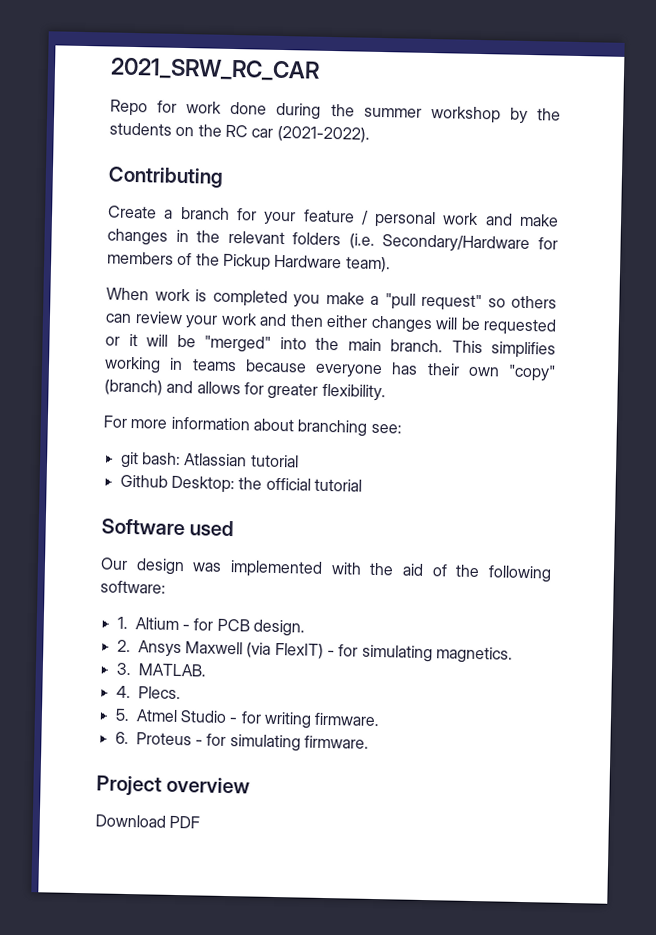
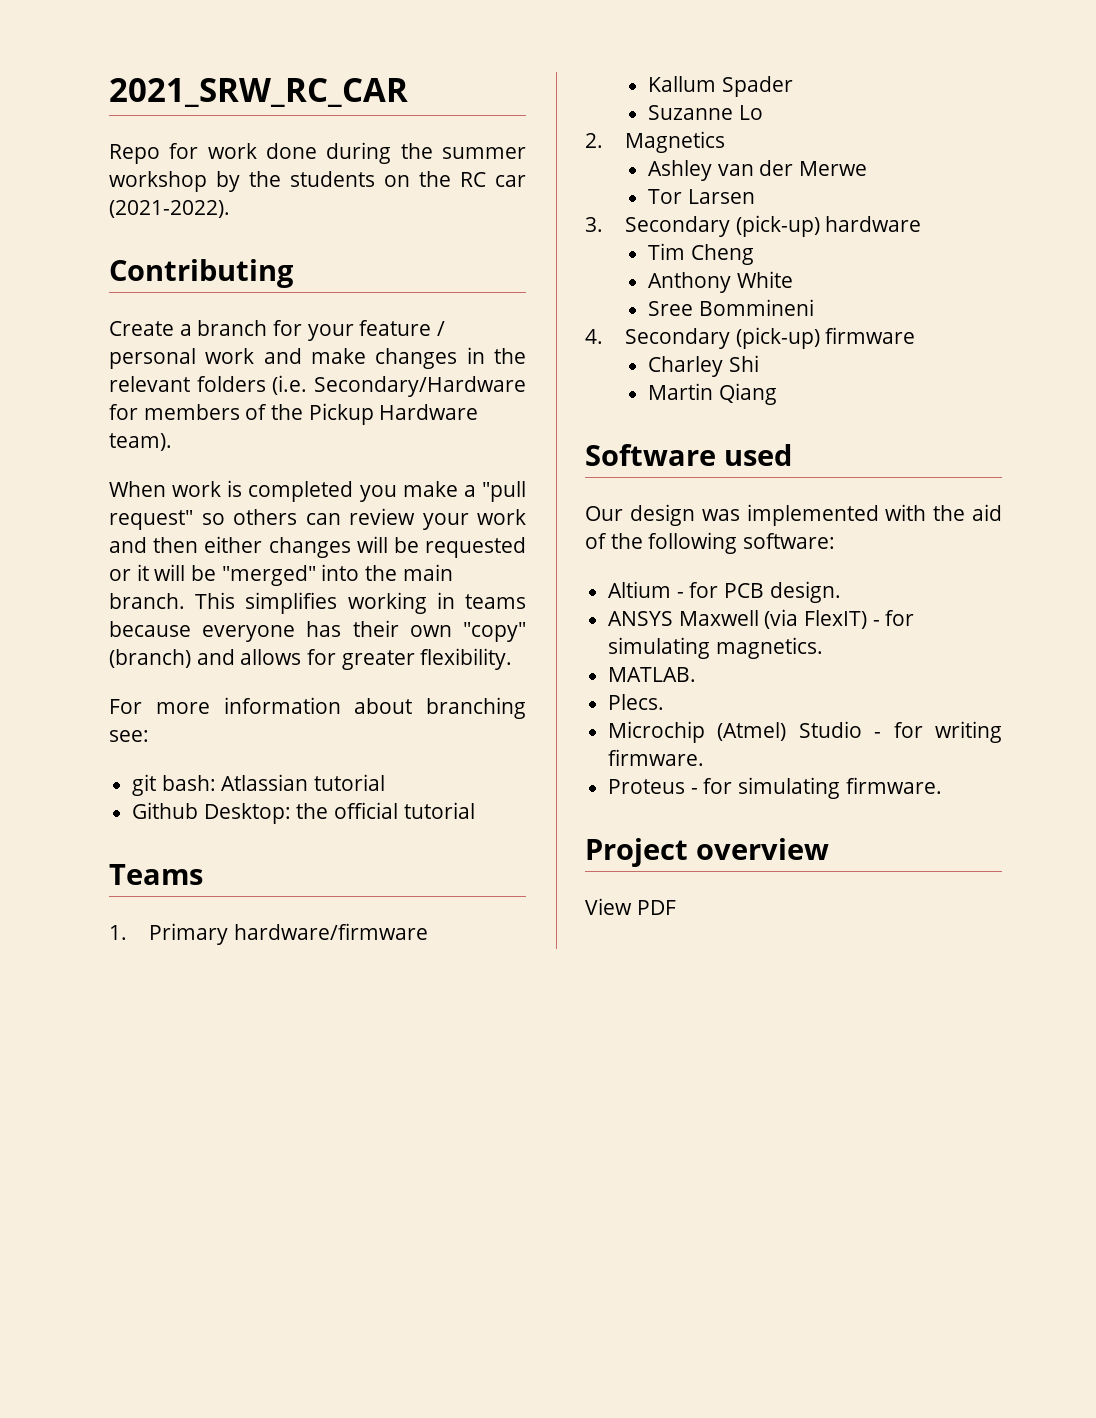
+ Teams
+ 1. Primary hardware/firmware
+ Kallum Spader
+ Suzanne Lo
+ 2. Magnetics
+ Ashley van der Merwe
+ Tor Larsen
+ 3. Secondary (pick-up) hardware
+ Tim Cheng
+ Anthony White
+ Sree Bommineni
+ 4. Secondary (pick-up) firmware
+ Charley Shi
+ Martin Qiang
- 1. Altium - for PCB design.
+ Altium - for PCB design.
- 2. Ansys Maxwell (via FlexIT) - for simulating magnetics.
+ ANSYS Maxwell (via FlexIT) - for simulating magnetics.
- 3. MATLAB.
+ MATLAB.
- 4. Plecs.
+ Plecs.
- 5. Atmel Studio - for writing firmware.
+ Microchip (Atmel) Studio - for writing firmware.
- 6. Proteus - for simulating firmware.
+ Proteus - for simulating firmware.
- Download PDF
+ View PDF

